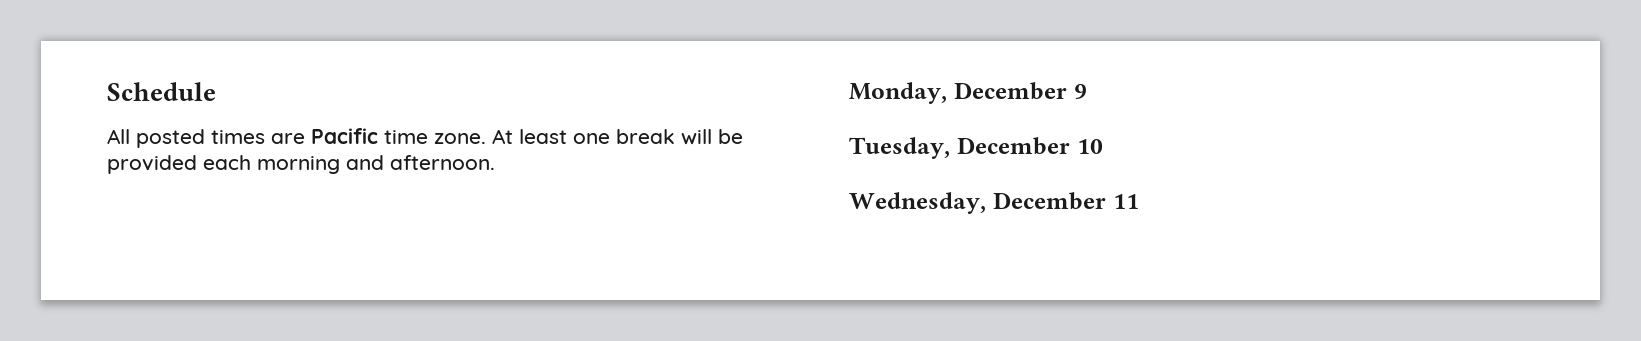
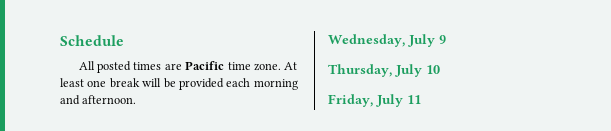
- Monday, December 9
+ Wednesday, July 9
- Tuesday, December 10
+ Thursday, July 10
- Wednesday, December 11
+ Friday, July 11

